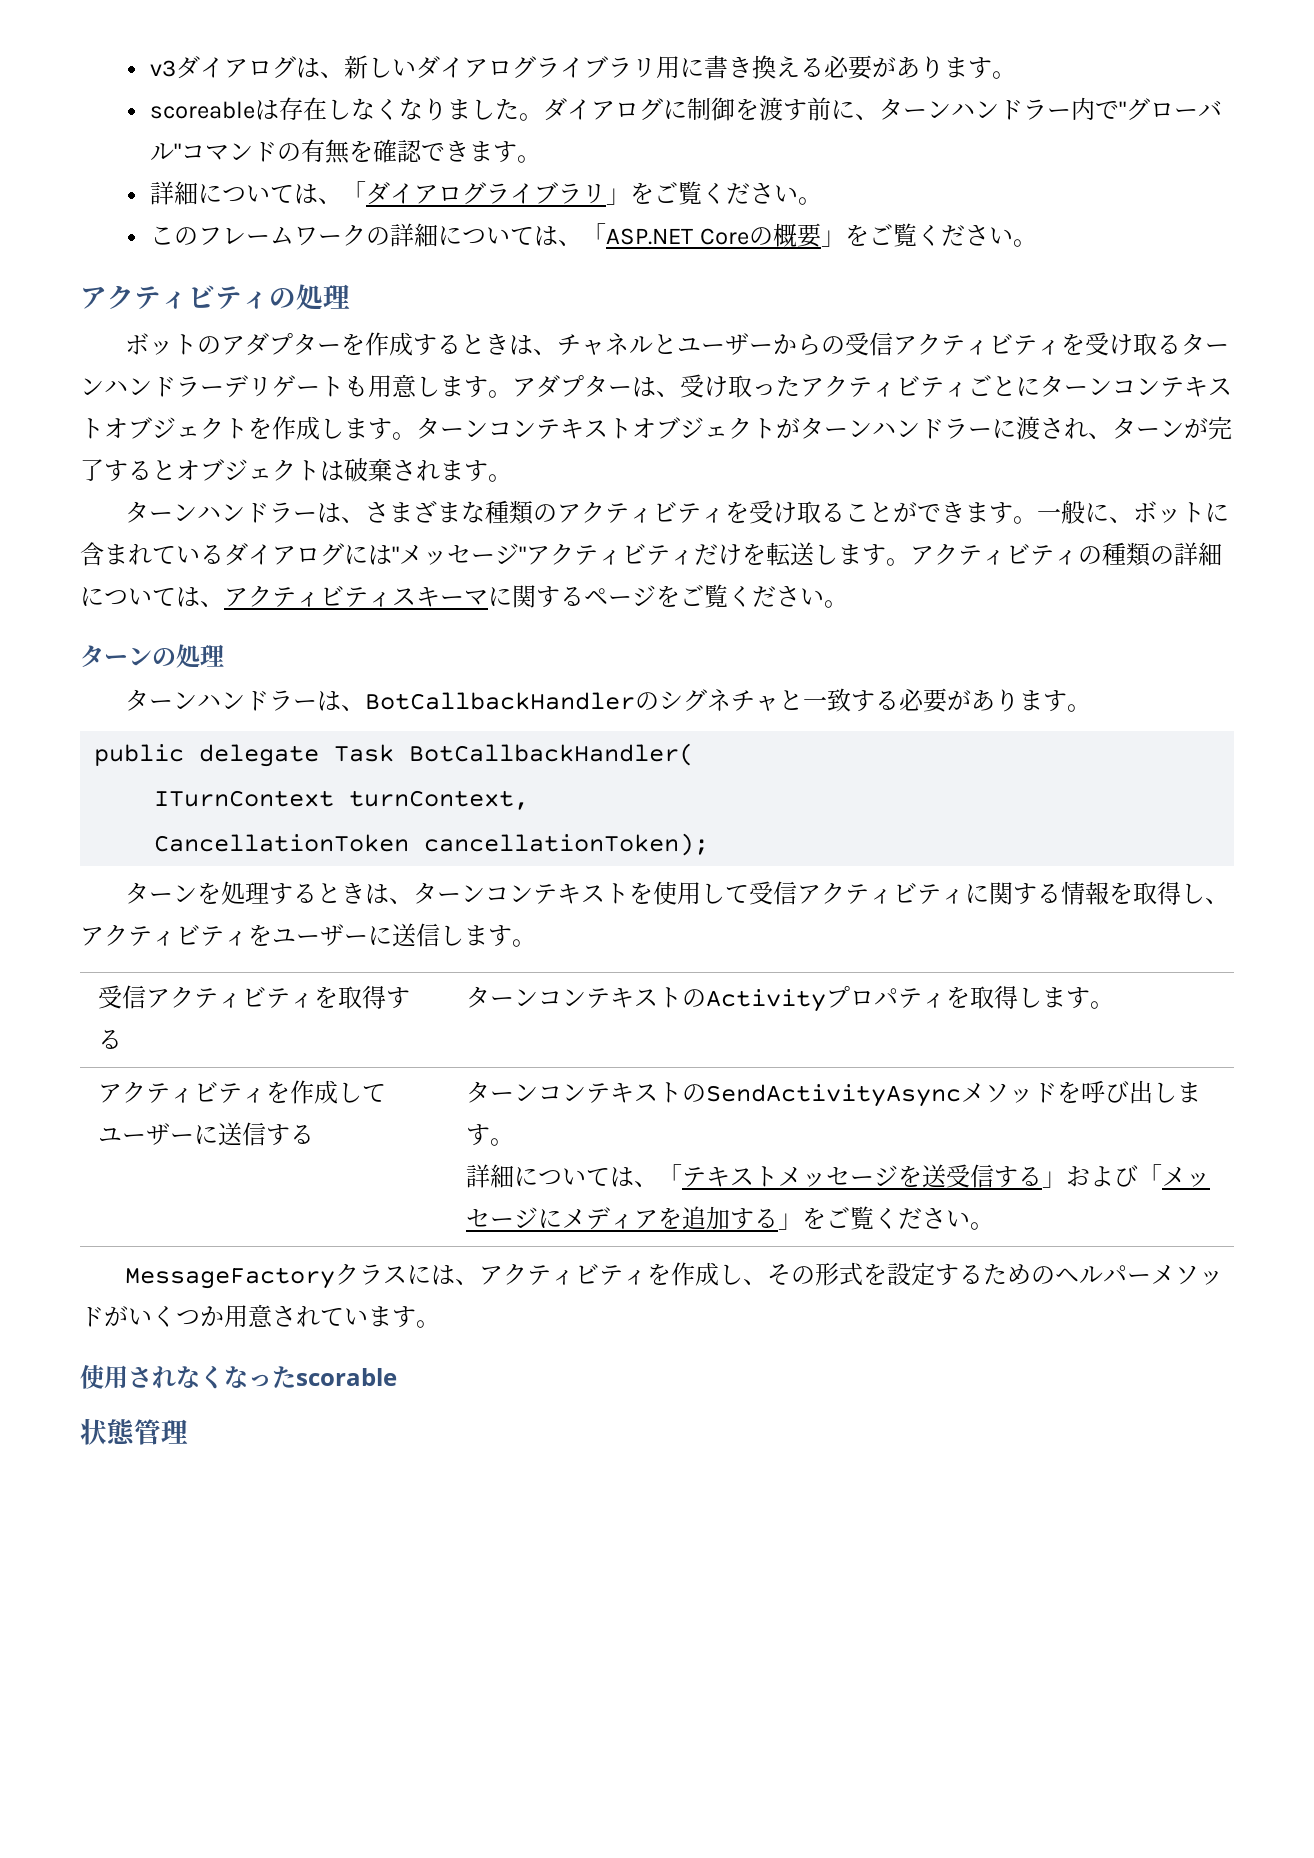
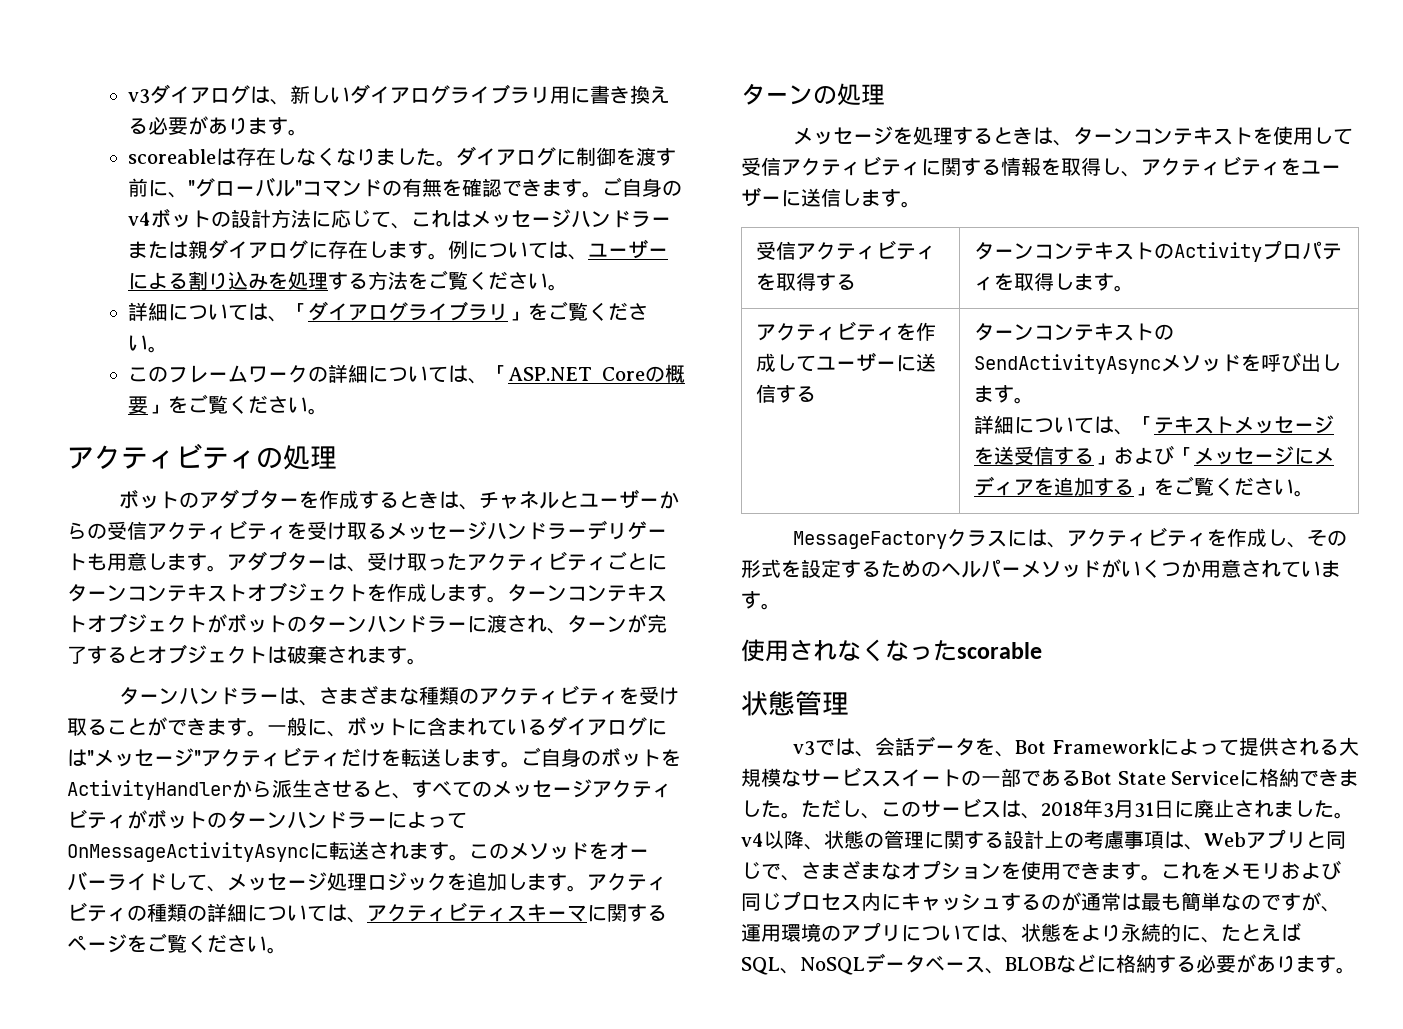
- ダイアログに制御を渡す前に、ターンハンドラー内で"グローバル"コマンドの有無を確認できます。
+ ダイアログに制御を渡す前に、"グローバル"コマンドの有無を確認できます。ご自身のv4ボットの設計方法に応じて、これはメッセージハンドラーまたは親ダイアログに存在します。例については、ユーザーによる割り込みを処理する方法をご覧ください。
- ボットのアダプターを作成するときは、チャネルとユーザーからの受信アクティビティを受け取るターンハンドラーデリゲートも用意します。
+ ボットのアダプターを作成するときは、チャネルとユーザーからの受信アクティビティを受け取るメッセージハンドラーデリゲートも用意します。
- ターンコンテキストオブジェクトがターンハンドラーに渡され、ターンが完了するとオブジェクトは破棄されます。
+ ターンコンテキストオブジェクトがボットのターンハンドラーに渡され、ターンが完了するとオブジェクトは破棄されます。
+ ご自身のボットをActivityHandlerから派生させると、すべてのメッセージアクティビティがボットのターンハンドラーによってOnMessageActivityAsyncに転送されます。このメソッドをオーバーライドして、メッセージ処理ロジックを追加します。
- ターンハンドラーは、BotCallbackHandlerのシグネチャと一致する必要があります。
- public delegate Task BotCallbackHandler(
- ITurnContext turnContext,
- CancellationToken cancellationToken);
- ターンを処理するときは、ターンコンテキストを使用して受信アクティビティに関する情報を取得し、アクティビティをユーザーに送信します。
+ メッセージを処理するときは、ターンコンテキストを使用して受信アクティビティに関する情報を取得し、アクティビティをユーザーに送信します。
+ v3では、会話データを、Bot Frameworkによって提供される大規模なサービススイートの一部であるBot State Serviceに格納できました。ただし、このサービスは、2018年3月31日に廃止されました。v4以降、状態の管理に関する設計上の考慮事項は、Webアプリと同じで、さまざまなオプションを使用できます。これをメモリおよび同じプロセス内にキャッシュするのが通常は最も簡単なのですが、運用環境のアプリについては、状態をより永続的に、たとえばSQL、NoSQLデータベース、BLOBなどに格納する必要があります。

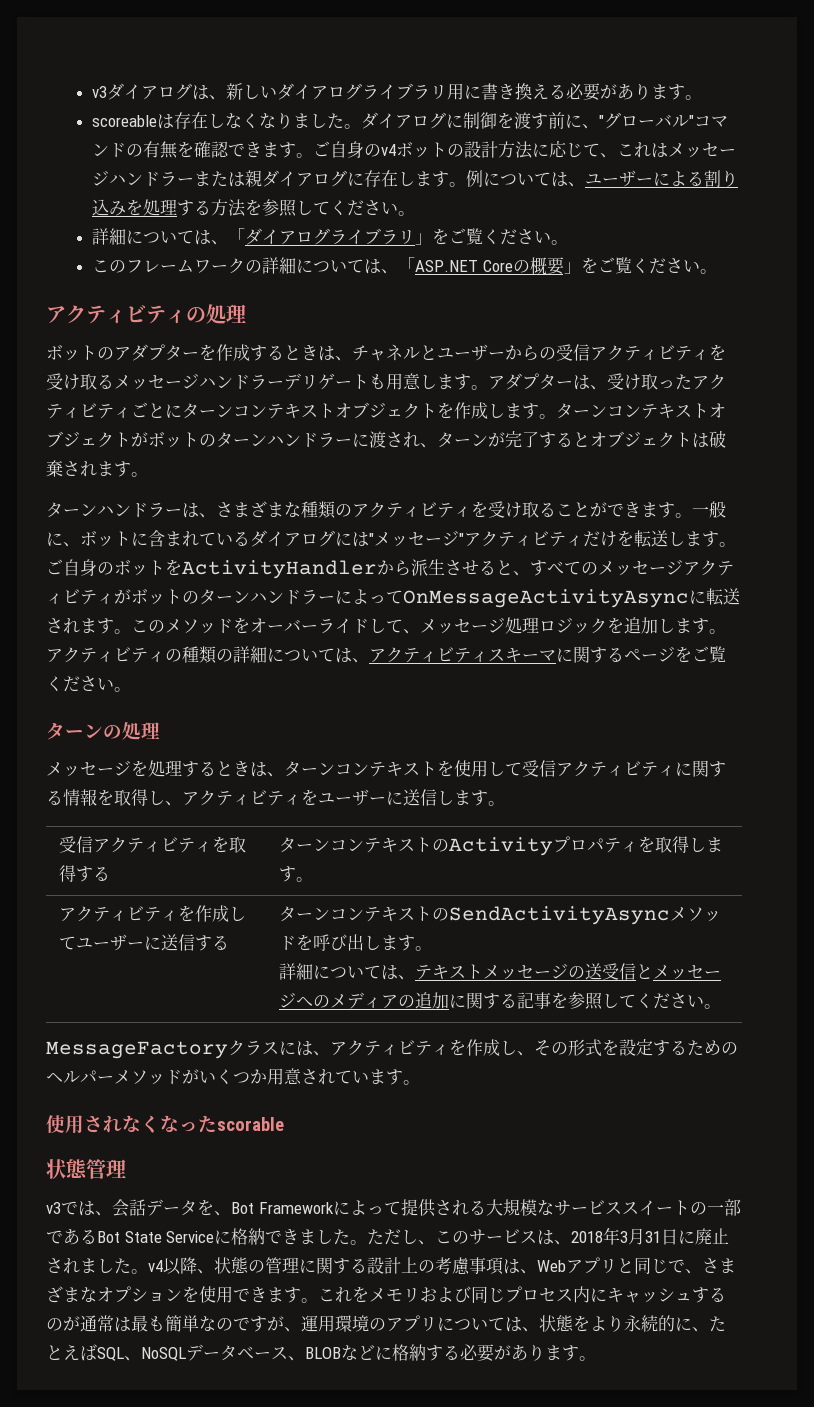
- 例については、ユーザーによる割り込みを処理する方法をご覧ください。
+ 例については、ユーザーによる割り込みを処理する方法を参照してください。
- 詳細については、「テキストメッセージを送受信する」および「メッセージにメディアを追加する」をご覧ください。
+ 詳細については、テキストメッセージの送受信とメッセージへのメディアの追加に関する記事を参照してください。

